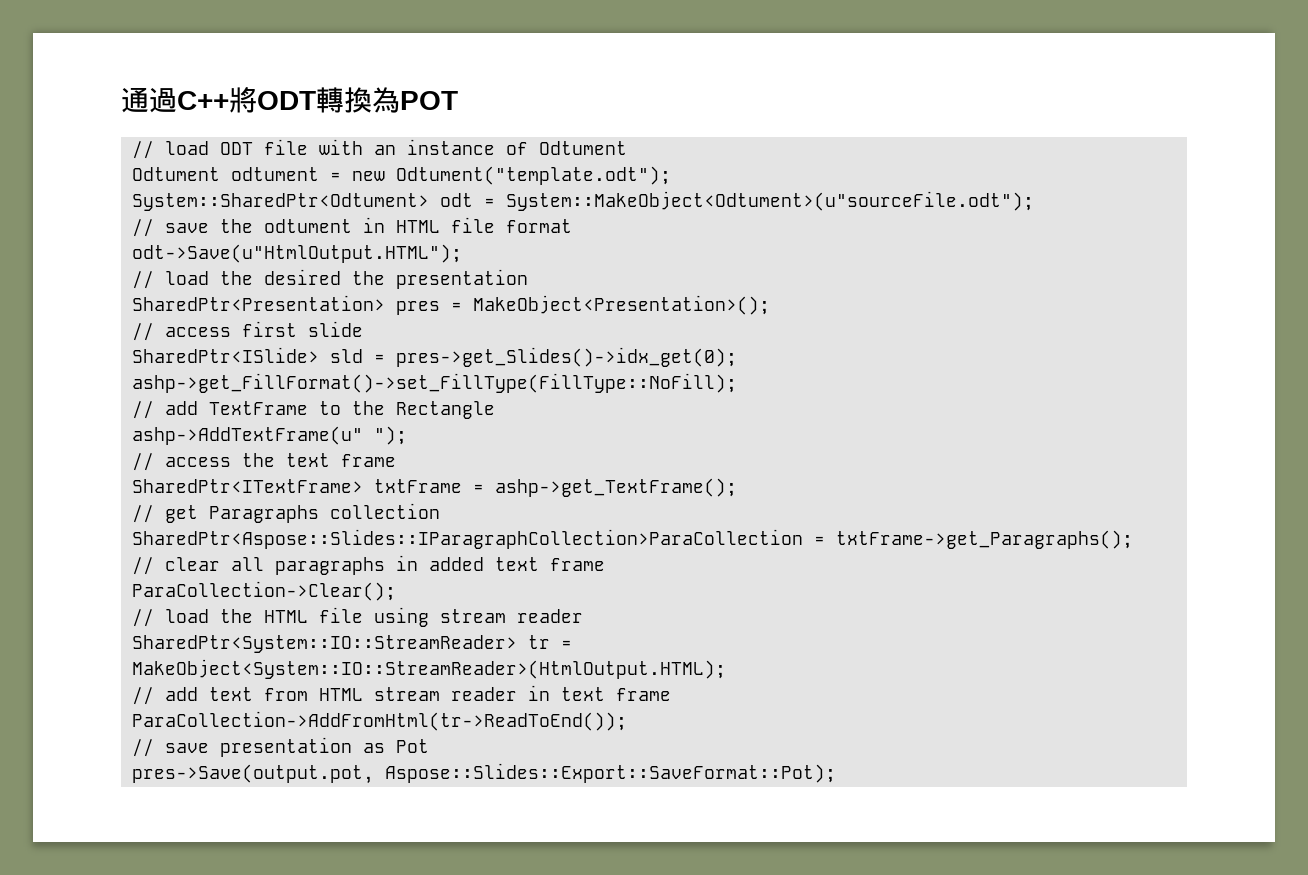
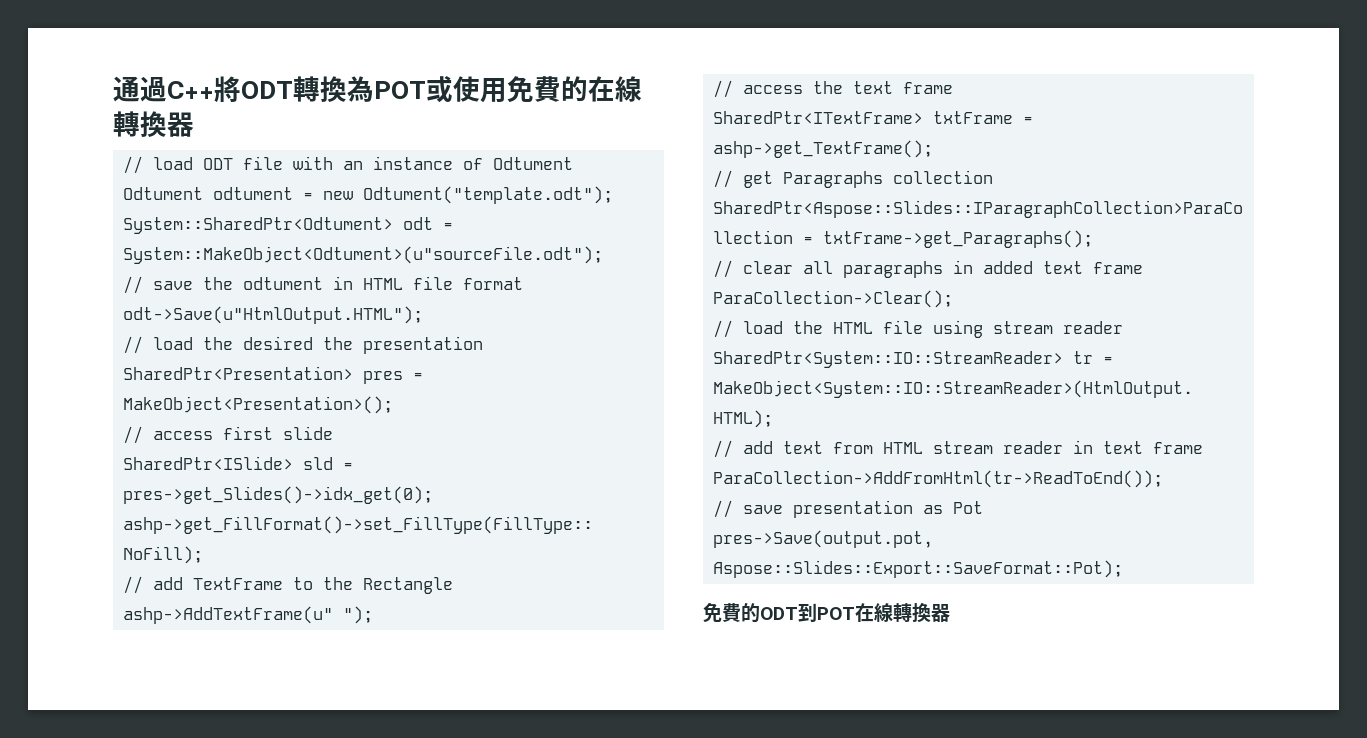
- 通過C++將ODT轉換為POT
+ 通過C++將ODT轉換為POT或使用免費的在線轉換器
+ 免費的ODT到POT在線轉換器

